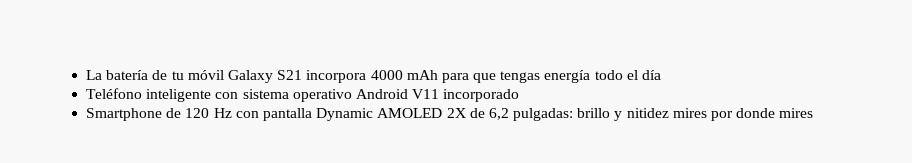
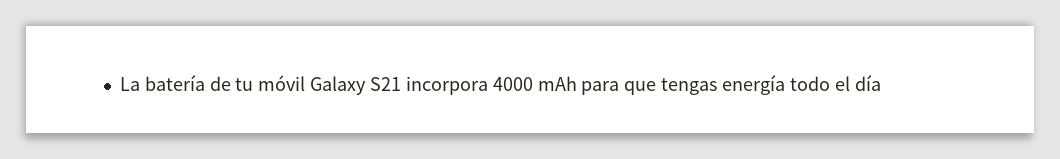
- Teléfono inteligente con sistema operativo Android V11 incorporado
- Smartphone de 120 Hz con pantalla Dynamic AMOLED 2X de 6,2 pulgadas: brillo y nitidez mires por donde mires

